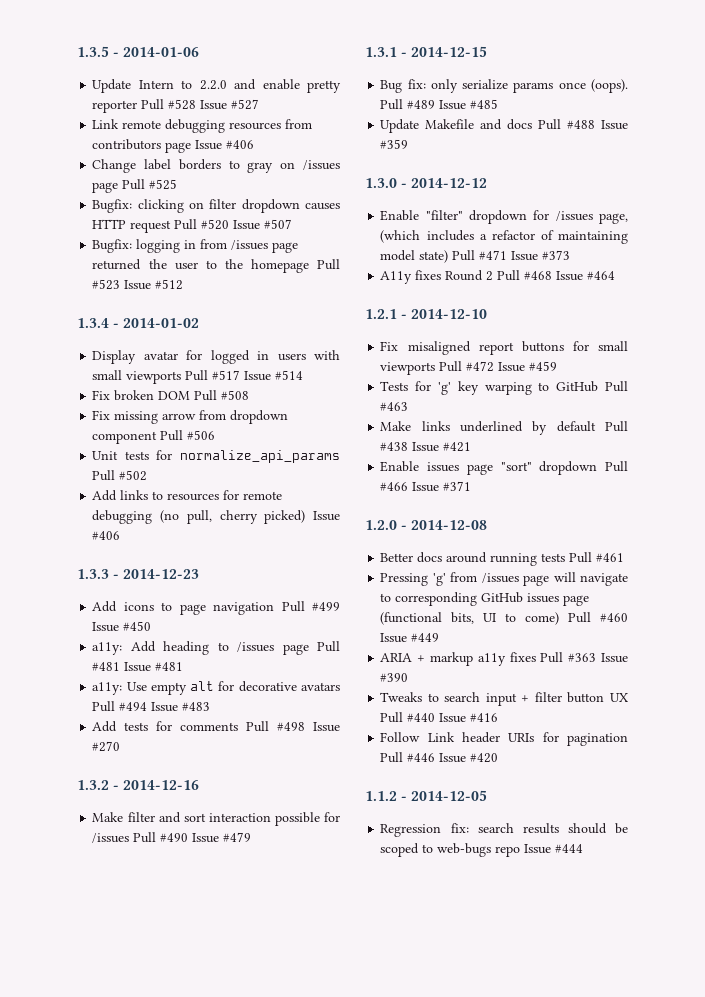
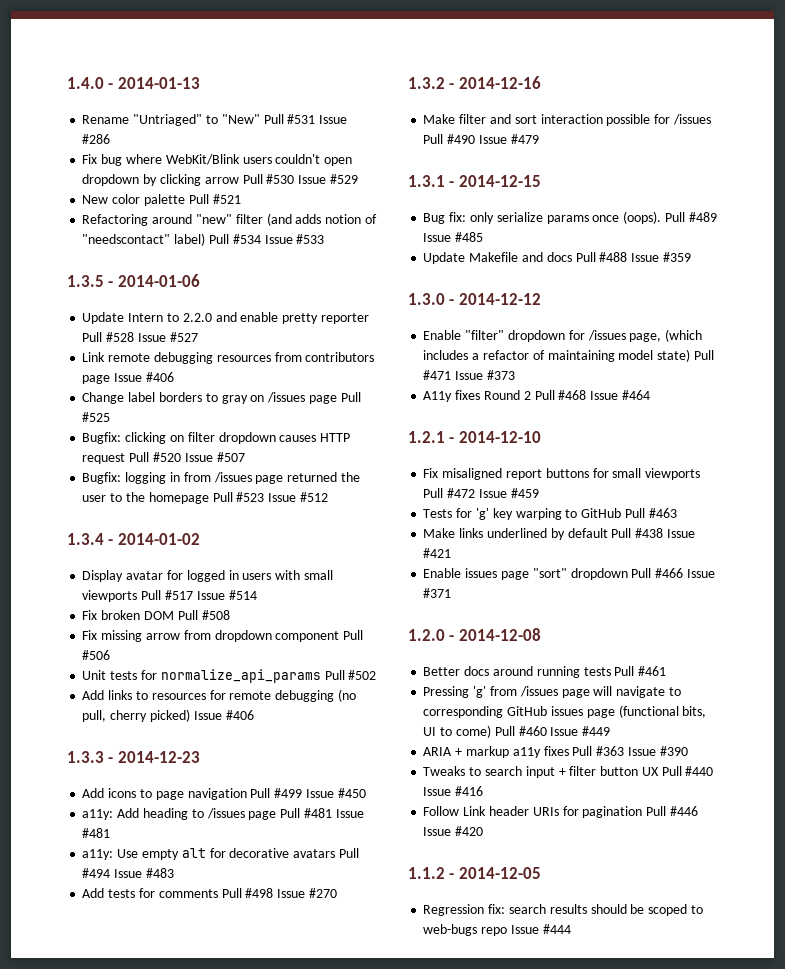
+ 1.4.0 - 2014-01-13
+ Rename "Untriaged" to "New" Pull #531 Issue #286
+ Fix bug where WebKit/Blink users couldn't open dropdown by clicking arrow Pull #530 Issue #529
+ New color palette Pull #521
+ Refactoring around "new" filter (and adds notion of "needscontact" label) Pull #534 Issue #533

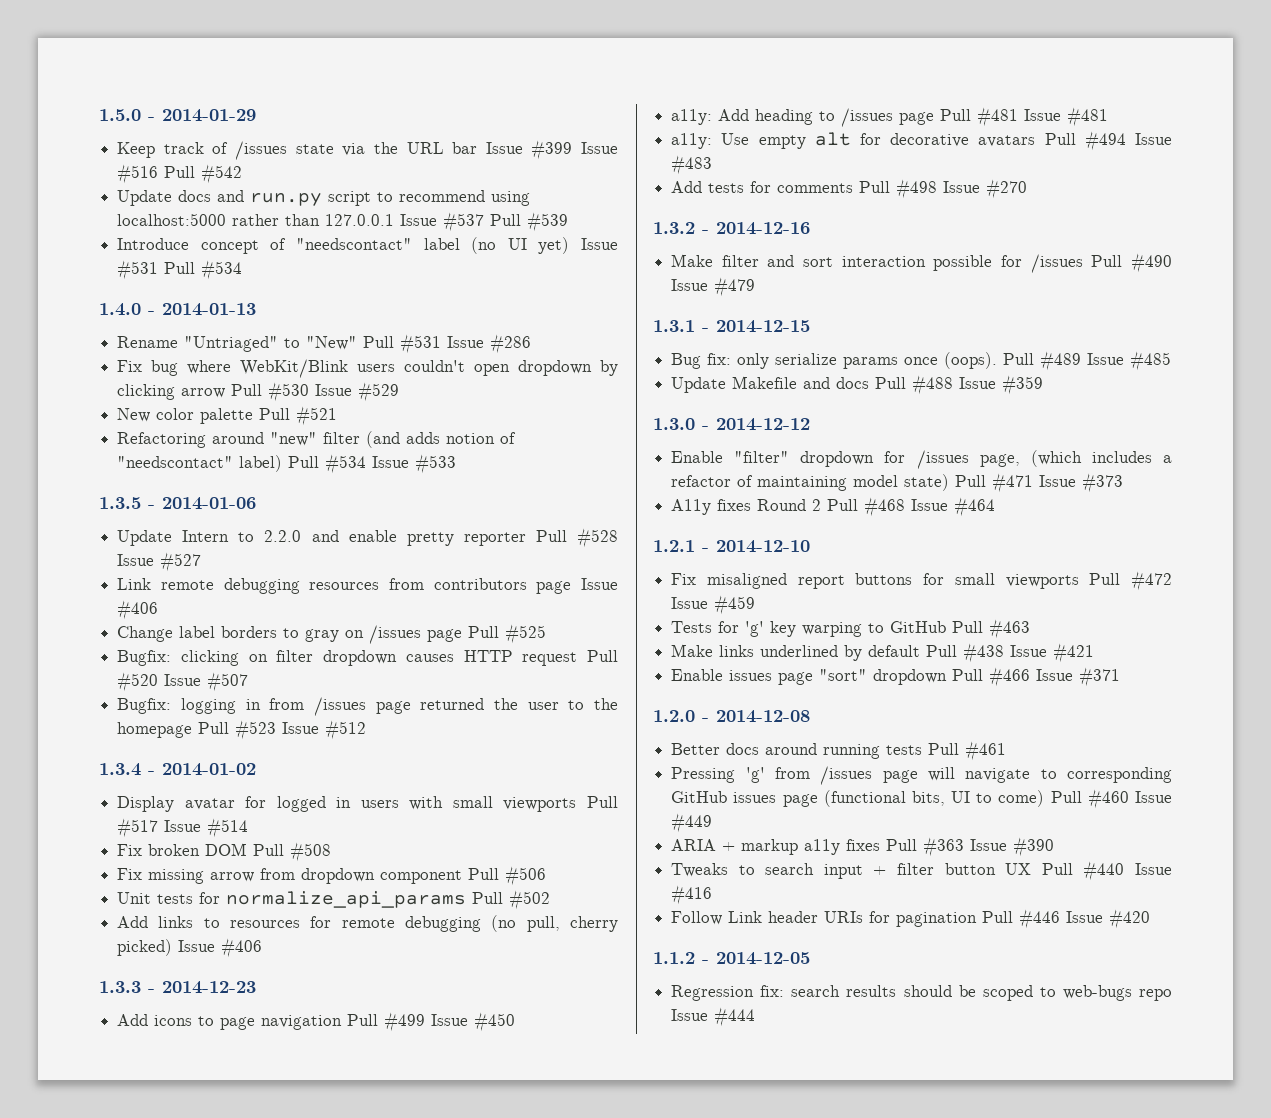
+ 1.5.0 - 2014-01-29
+ Keep track of /issues state via the URL bar Issue #399 Issue #516 Pull #542
+ Update docs and run.py script to recommend using localhost:5000 rather than 127.0.0.1 Issue #537 Pull #539
+ Introduce concept of "needscontact" label (no UI yet) Issue #531 Pull #534

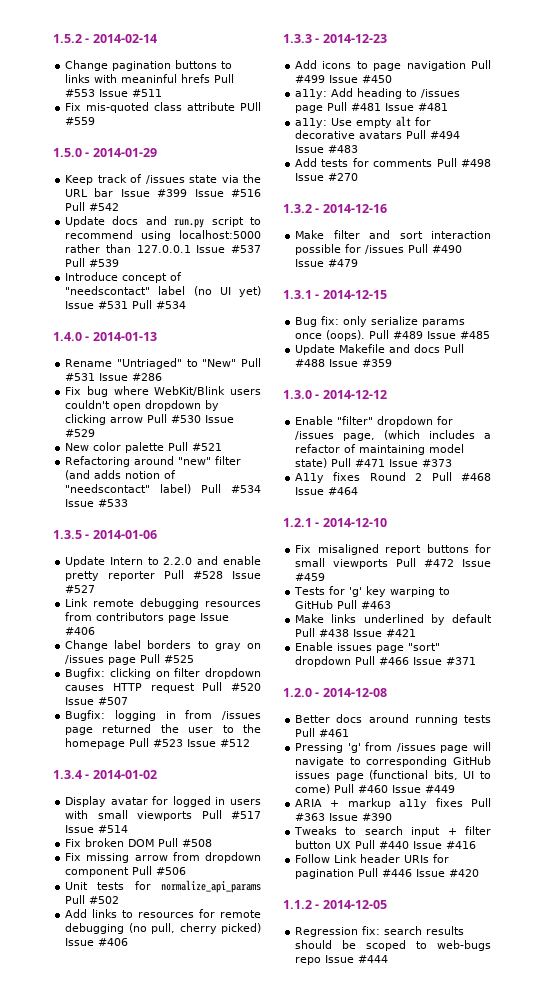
+ 1.5.2 - 2014-02-14
+ Change pagination buttons to links with meaninful hrefs Pull #553 Issue #511
+ Fix mis-quoted class attribute PUll #559

